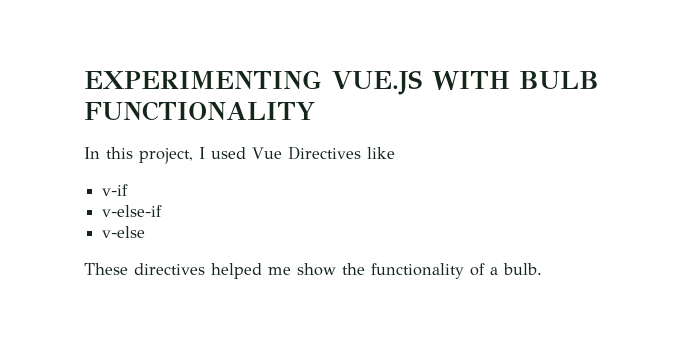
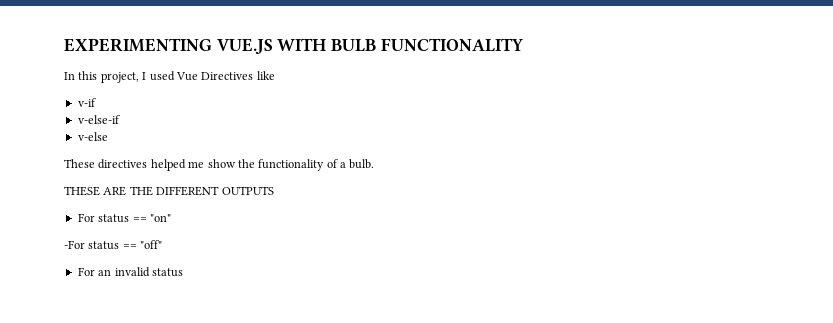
+ THESE ARE THE DIFFERENT OUTPUTS
+ For status == "on"
+ -For status == "off"
+ For an invalid status

